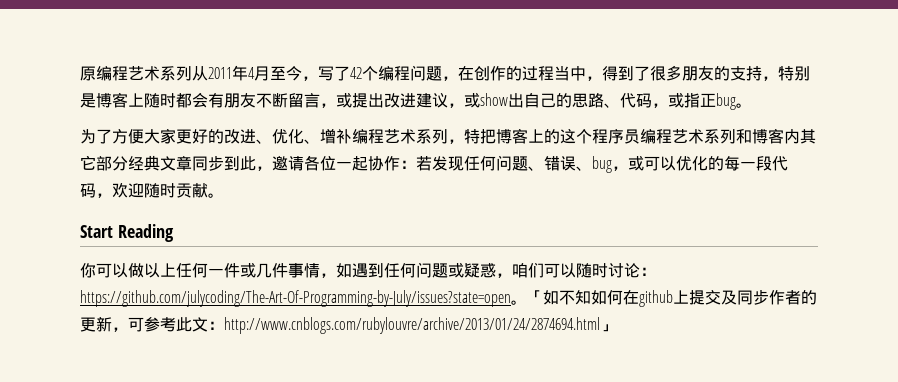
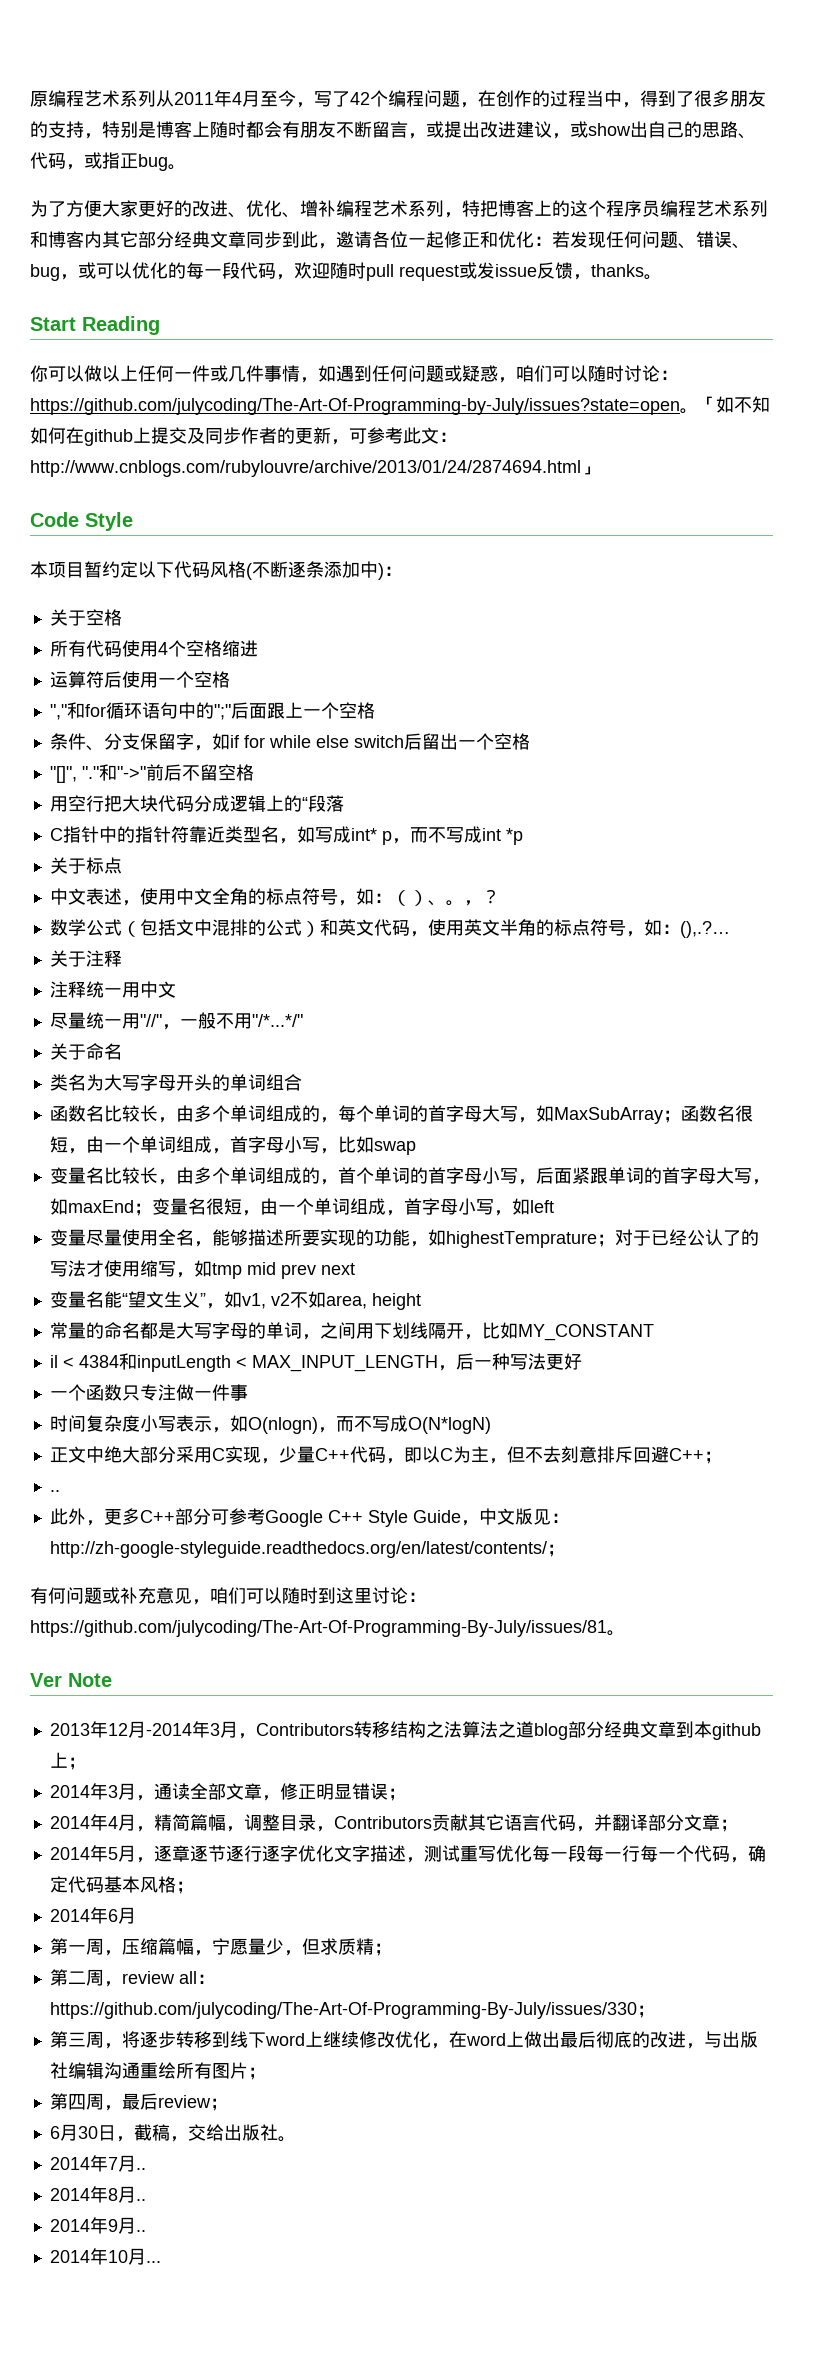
- 为了方便大家更好的改进、优化、增补编程艺术系列，特把博客上的这个程序员编程艺术系列和博客内其它部分经典文章同步到此，邀请各位一起协作：若发现任何问题、错误、bug，或可以优化的每一段代码，欢迎随时贡献。
+ 为了方便大家更好的改进、优化、增补编程艺术系列，特把博客上的这个程序员编程艺术系列和博客内其它部分经典文章同步到此，邀请各位一起修正和优化：若发现任何问题、错误、bug，或可以优化的每一段代码，欢迎随时pull request或发issue反馈，thanks。
+ Code Style
+ 本项目暂约定以下代码风格(不断逐条添加中)：
+ 关于空格
+ 所有代码使用4个空格缩进
+ 运算符后使用一个空格
+ ","和for循环语句中的";"后面跟上一个空格
+ 条件、分支保留字，如if for while else switch后留出一个空格
+ "[]", "."和"->"前后不留空格
+ 用空行把大块代码分成逻辑上的“段落
+ C指针中的指针符靠近类型名，如写成int* p，而不写成int *p
+ 关于标点
+ 中文表述，使用中文全角的标点符号，如：（）、。，？
+ 数学公式（包括文中混排的公式）和英文代码，使用英文半角的标点符号，如：(),.?…
+ 关于注释
+ 注释统一用中文
+ 尽量统一用"//"，一般不用"/*...*/"
+ 关于命名
+ 类名为大写字母开头的单词组合
+ 函数名比较长，由多个单词组成的，每个单词的首字母大写，如MaxSubArray；函数名很短，由一个单词组成，首字母小写，比如swap
+ 变量名比较长，由多个单词组成的，首个单词的首字母小写，后面紧跟单词的首字母大写，如maxEnd；变量名很短，由一个单词组成，首字母小写，如left
+ 变量尽量使用全名，能够描述所要实现的功能，如highestTemprature；对于已经公认了的写法才使用缩写，如tmp mid prev next
+ 变量名能“望文生义”，如v1, v2不如area, height
+ 常量的命名都是大写字母的单词，之间用下划线隔开，比如MY_CONSTANT
+ il < 4384和inputLength < MAX_INPUT_LENGTH，后一种写法更好
+ 一个函数只专注做一件事
+ 时间复杂度小写表示，如O(nlogn)，而不写成O(N*logN)
+ 正文中绝大部分采用C实现，少量C++代码，即以C为主，但不去刻意排斥回避C++；
+ ..
+ 此外，更多C++部分可参考Google C++ Style Guide，中文版见：http://zh-google-styleguide.readthedocs.org/en/latest/contents/；
+ 有何问题或补充意见，咱们可以随时到这里讨论：https://github.com/julycoding/The-Art-Of-Programming-By-July/issues/81。
+ Ver Note
+ 2013年12月-2014年3月，Contributors转移结构之法算法之道blog部分经典文章到本github上；
+ 2014年3月，通读全部文章，修正明显错误；
+ 2014年4月，精简篇幅，调整目录，Contributors贡献其它语言代码，并翻译部分文章；
+ 2014年5月，逐章逐节逐行逐字优化文字描述，测试重写优化每一段每一行每一个代码，确定代码基本风格；
+ 2014年6月
+ 第一周，压缩篇幅，宁愿量少，但求质精；
+ 第二周，review all：https://github.com/julycoding/The-Art-Of-Programming-By-July/issues/330；
+ 第三周，将逐步转移到线下word上继续修改优化，在word上做出最后彻底的改进，与出版社编辑沟通重绘所有图片；
+ 第四周，最后review；
+ 6月30日，截稿，交给出版社。
+ 2014年7月..
+ 2014年8月..
+ 2014年9月..
+ 2014年10月...

